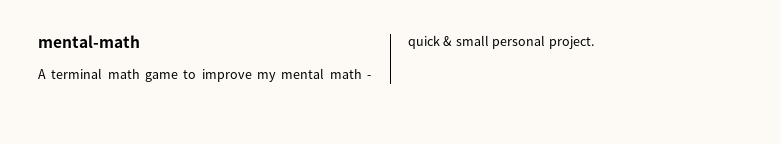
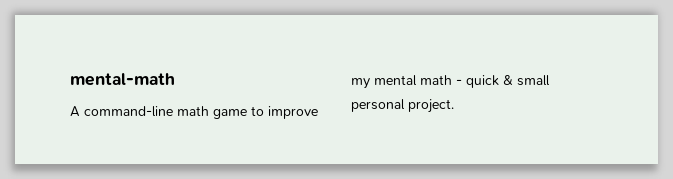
- A terminal math game to improve my mental math - quick & small personal project.
+ A command-line math game to improve my mental math - quick & small personal project.

